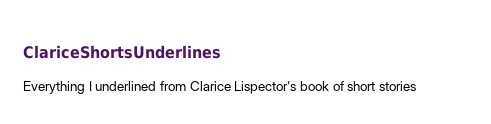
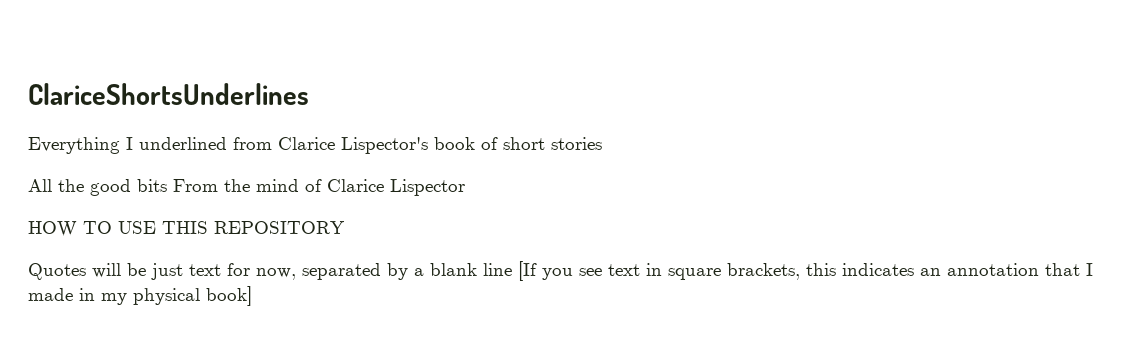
+ All the good bits From the mind of Clarice Lispector
+ HOW TO USE THIS REPOSITORY
+ Quotes will be just text for now, separated by a blank line [If you see text in square brackets, this indicates an annotation that I made in my physical book]

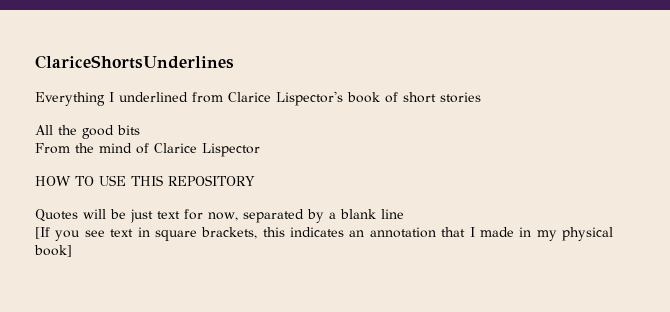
- All the good bits From the mind of Clarice Lispector
+ All the good bits
+ From the mind of Clarice Lispector
- Quotes will be just text for now, separated by a blank line [If you see text in square brackets, this indicates an annotation that I made in my physical book]
+ Quotes will be just text for now, separated by a blank line
+ [If you see text in square brackets, this indicates an annotation that I made in my physical book]

